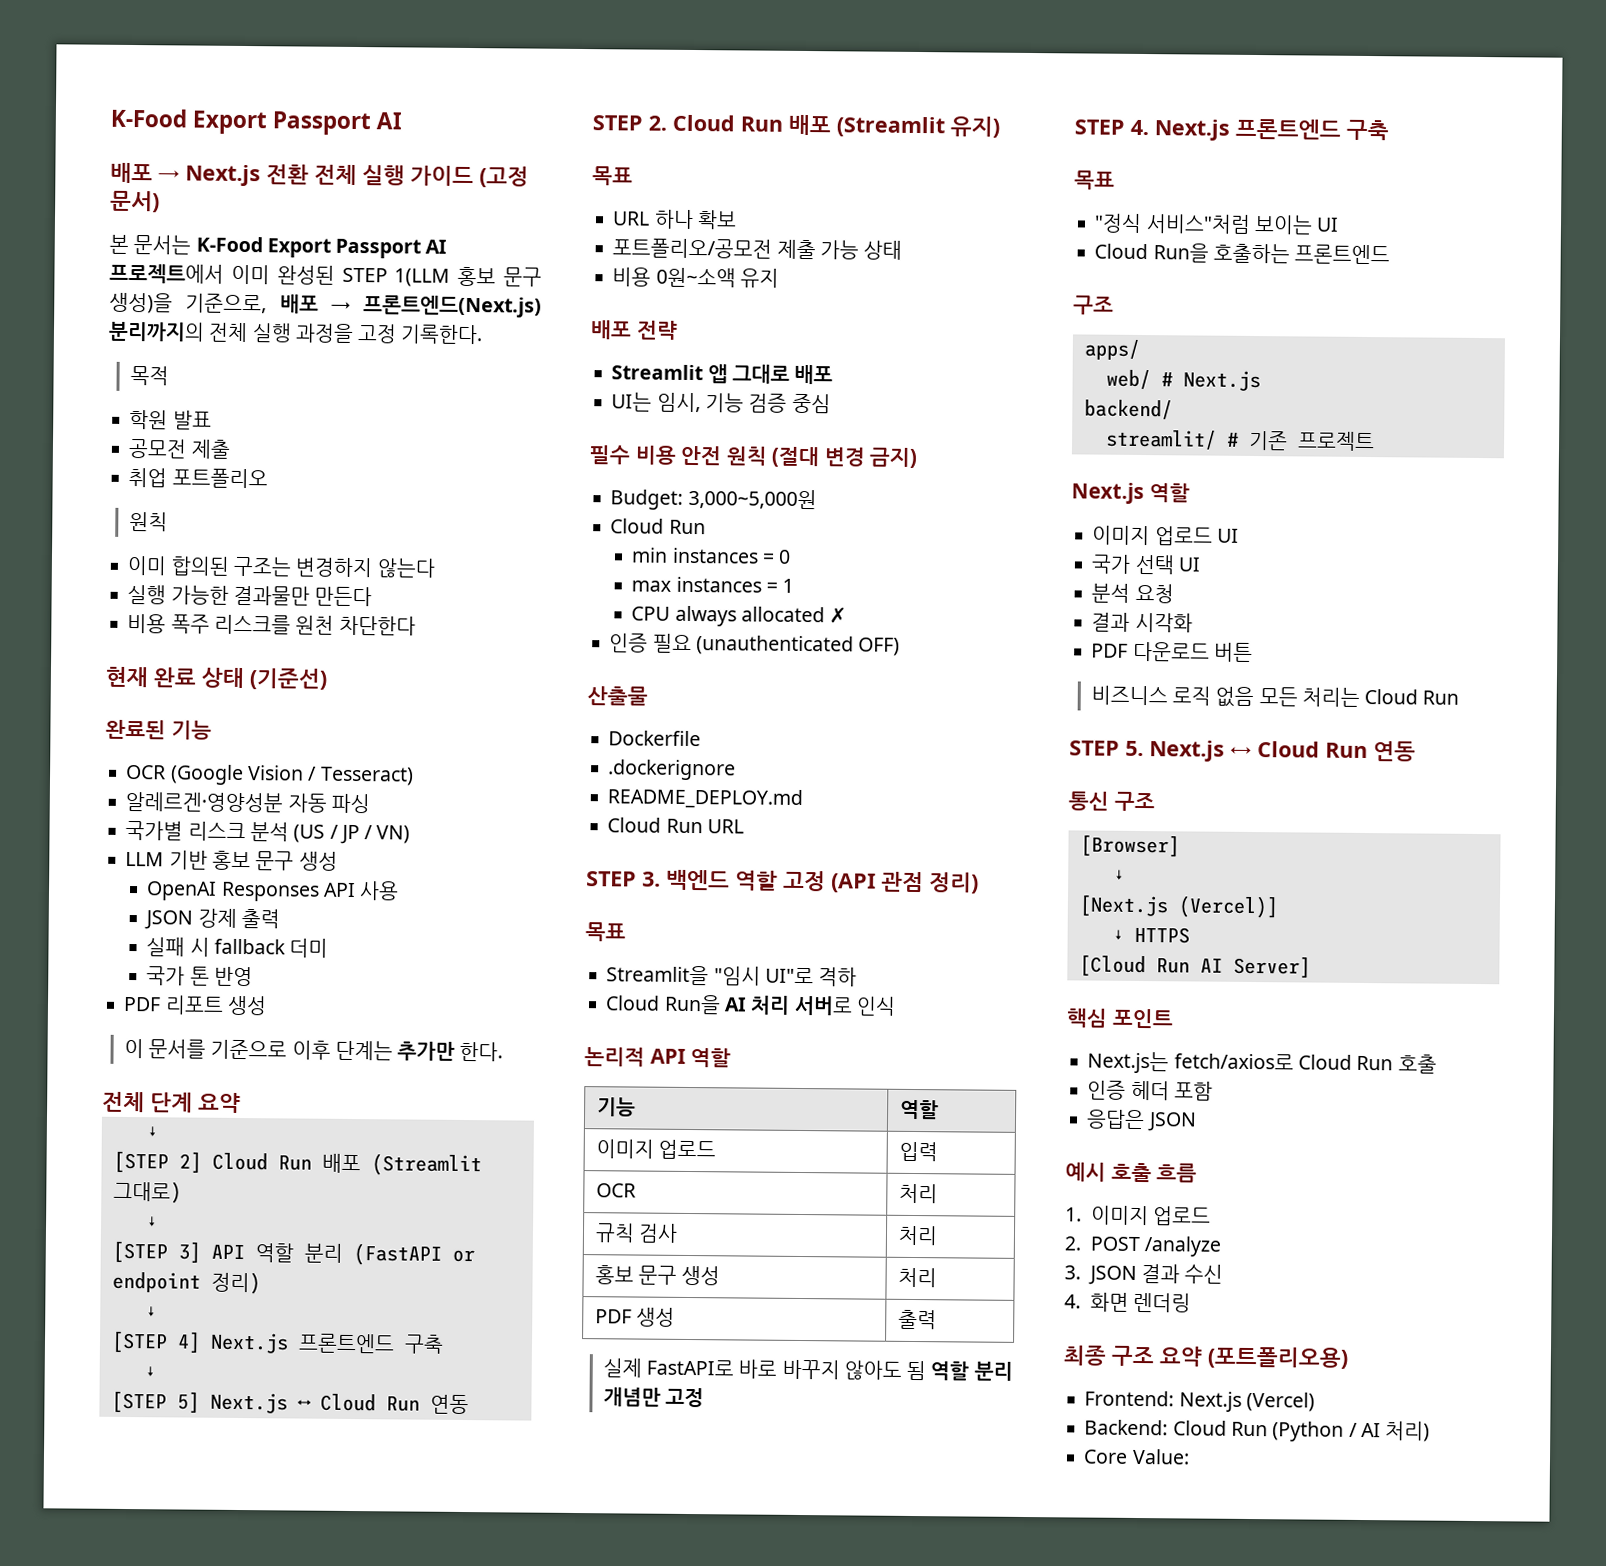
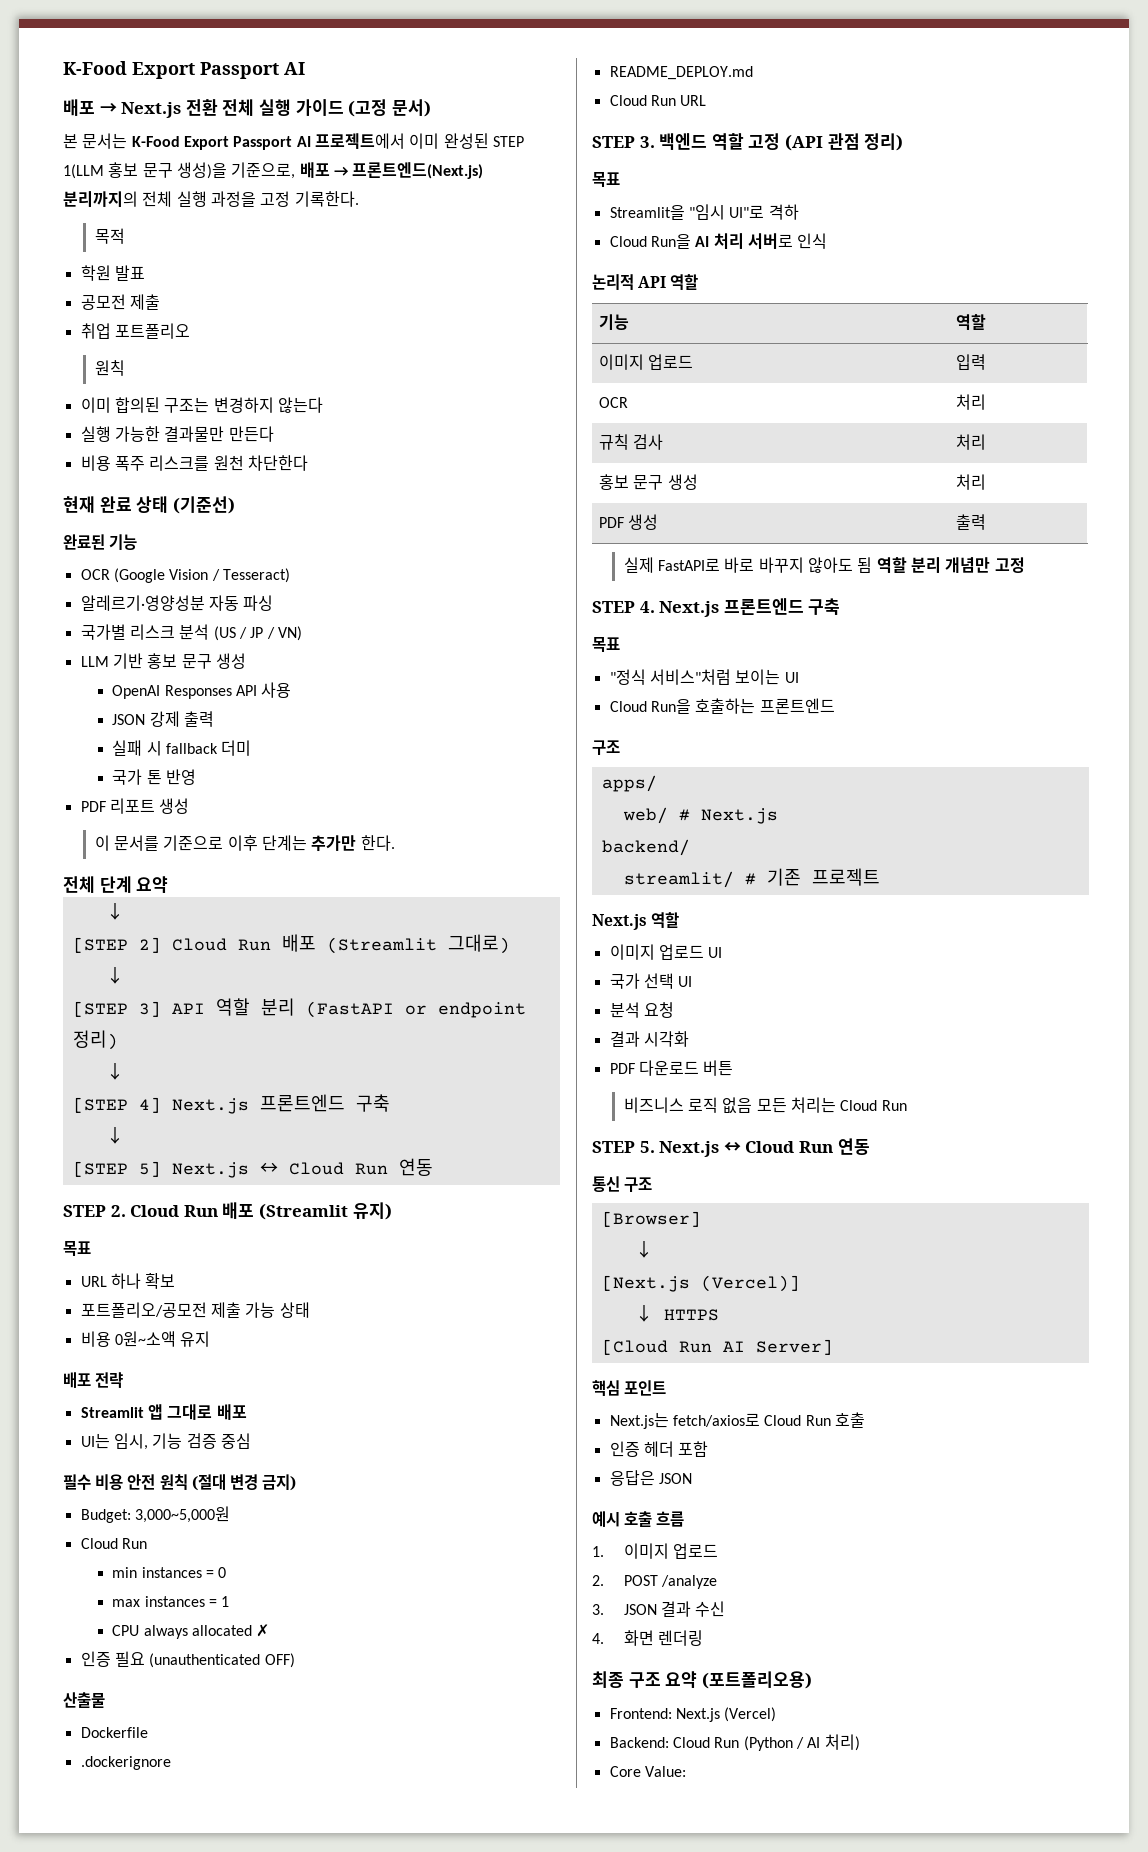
- 알레르겐·영양성분 자동 파싱
+ 알레르기·영양성분 자동 파싱

